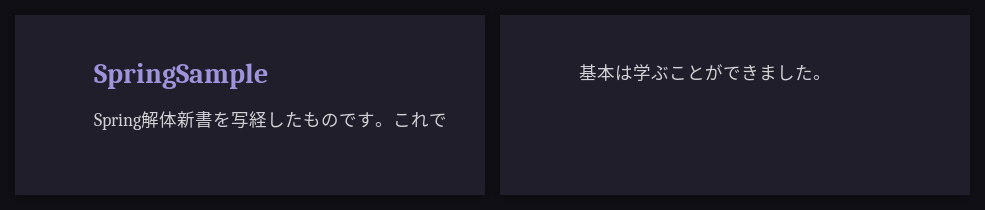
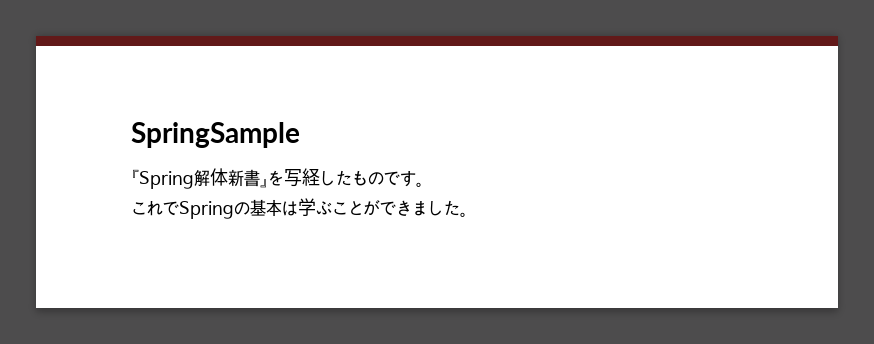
- Spring解体新書を写経したものです。これで基本は学ぶことができました。
+ 『Spring解体新書』を写経したものです。
+ これでSpringの基本は学ぶことができました。

